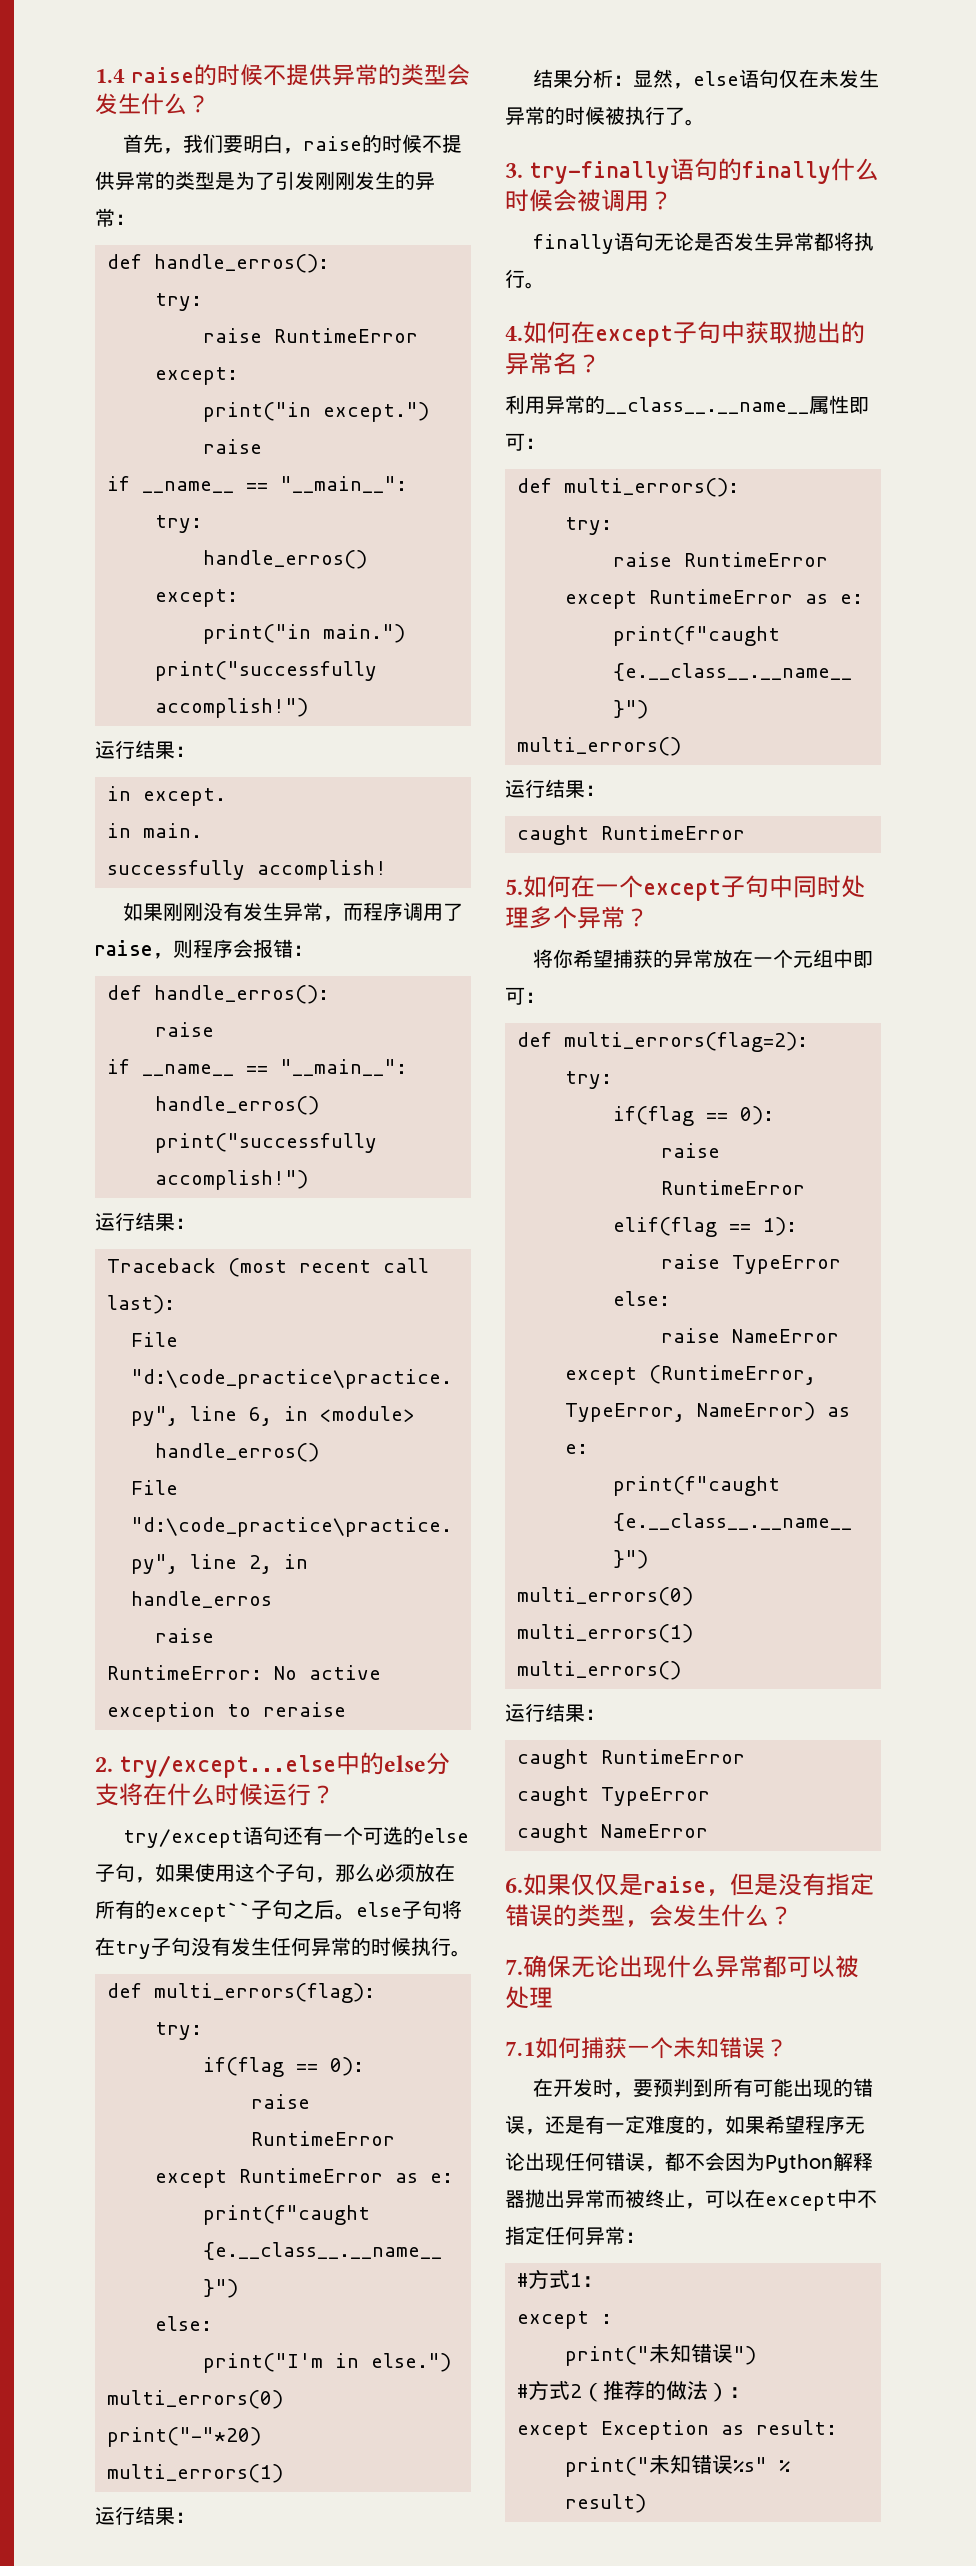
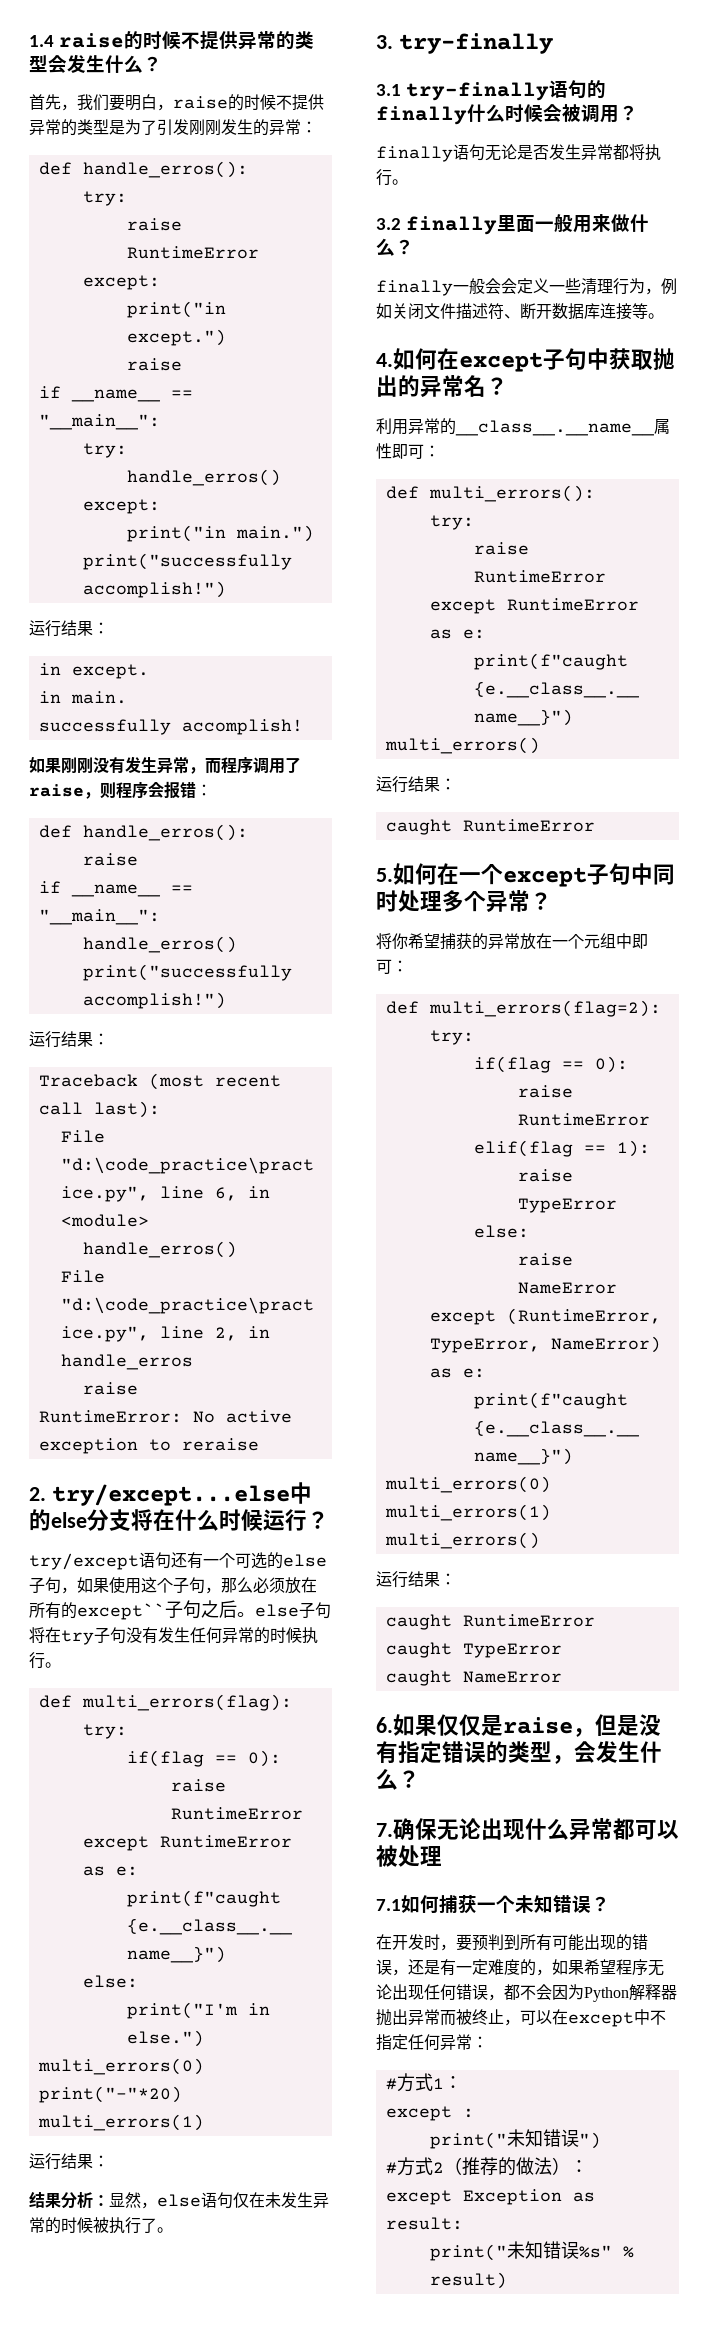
- 3. try-finally语句的finally什么时候会被调用？
+ 3. try-finally
+ 3.1 try-finally语句的finally什么时候会被调用？
+ 3.2 finally里面一般用来做什么？
+ finally一般会会定义一些清理行为，例如关闭文件描述符、断开数据库连接等。

